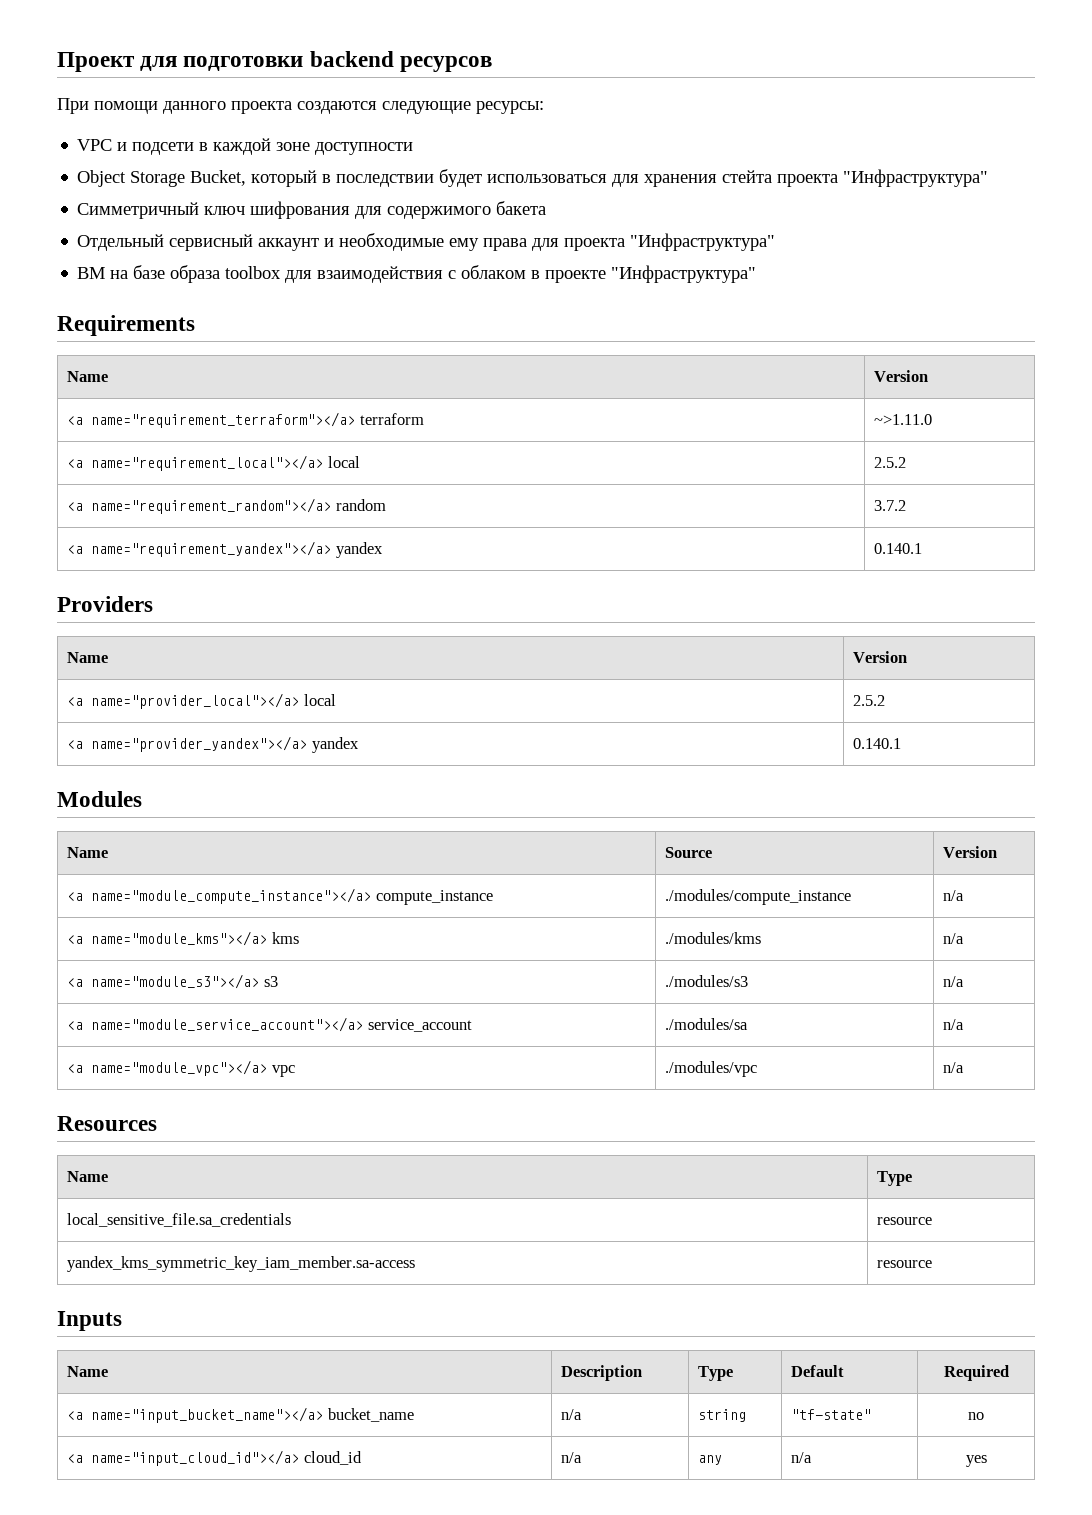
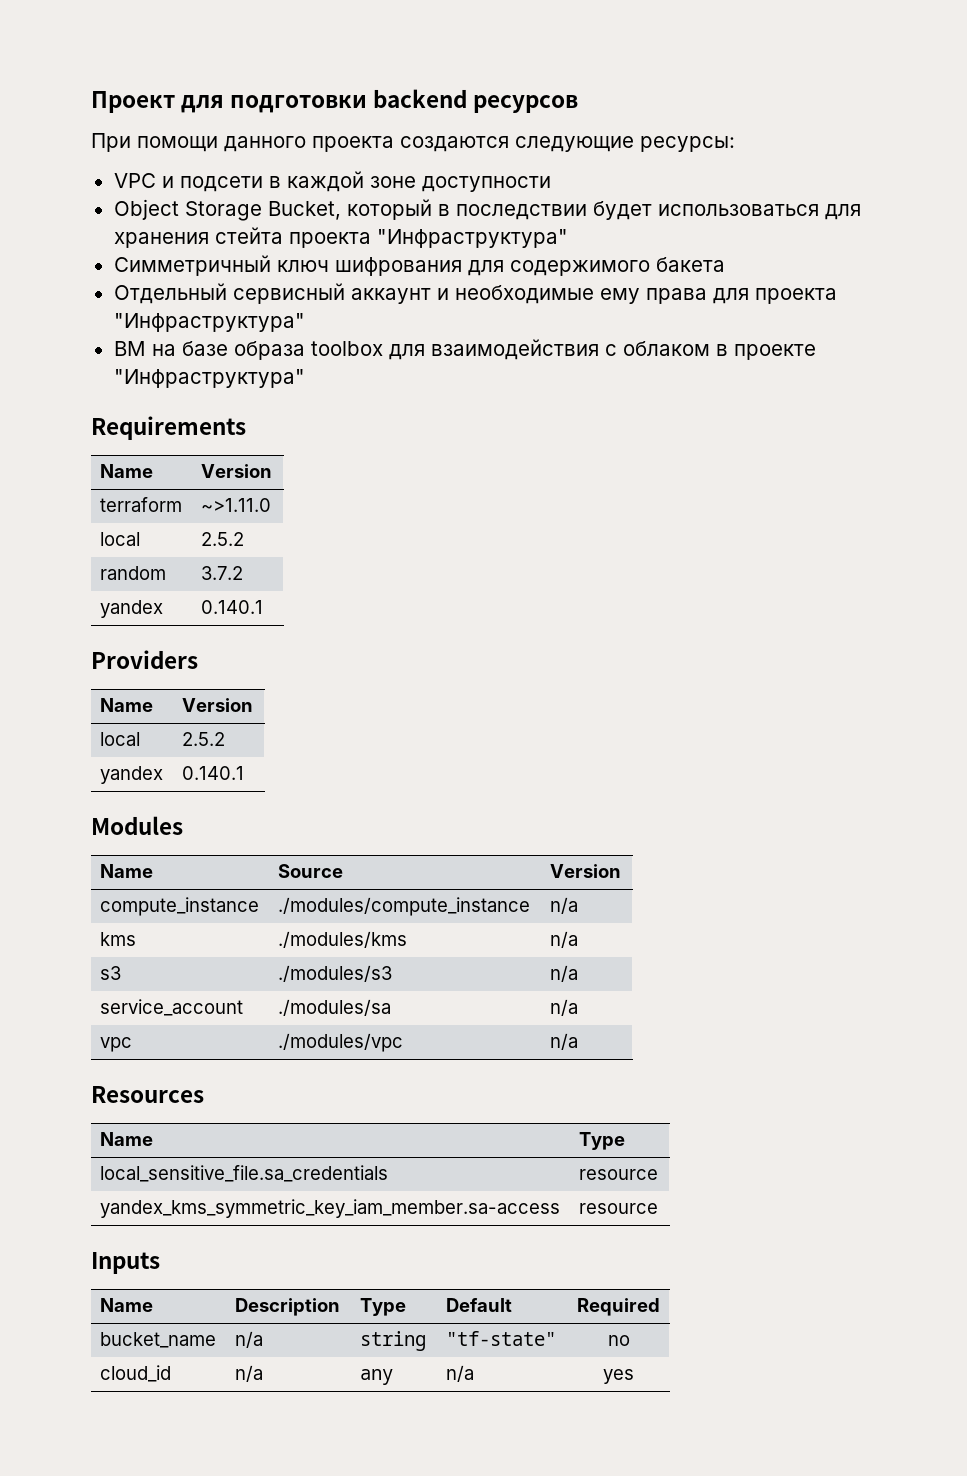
- <a name="requirement_terraform"></a> terraform | ~>1.11.0
- <a name="requirement_local"></a> local | 2.5.2
- <a name="requirement_random"></a> random | 3.7.2
- <a name="requirement_yandex"></a> yandex | 0.140.1
+ terraform | ~>1.11.0
+ local | 2.5.2
+ random | 3.7.2
+ yandex | 0.140.1
  Providers
  Name | Version
- <a name="provider_local"></a> local | 2.5.2
- <a name="provider_yandex"></a> yandex | 0.140.1
+ local | 2.5.2
+ yandex | 0.140.1
- <a name="module_compute_instance"></a> compute_instance | ./modules/compute_instance | n/a
+ compute_instance | ./modules/compute_instance | n/a
- <a name="module_kms"></a> kms | ./modules/kms | n/a
+ kms | ./modules/kms | n/a
- <a name="module_s3"></a> s3 | ./modules/s3 | n/a
+ s3 | ./modules/s3 | n/a
- <a name="module_service_account"></a> service_account | ./modules/sa | n/a
+ service_account | ./modules/sa | n/a
- <a name="module_vpc"></a> vpc | ./modules/vpc | n/a
+ vpc | ./modules/vpc | n/a
- <a name="input_bucket_name"></a> bucket_name | n/a | string | "tf-state" | no
+ bucket_name | n/a | string | "tf-state" | no
- <a name="input_cloud_id"></a> cloud_id | n/a | any | n/a | yes
+ cloud_id | n/a | any | n/a | yes

